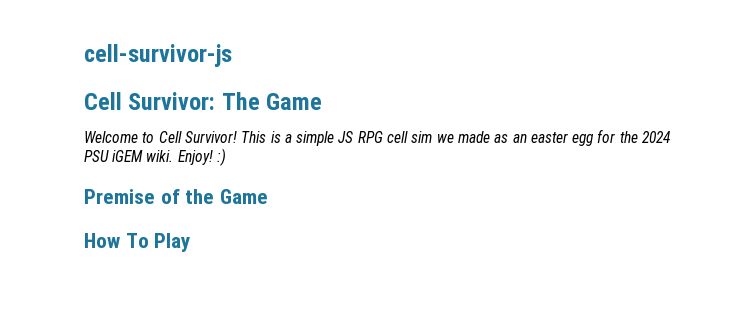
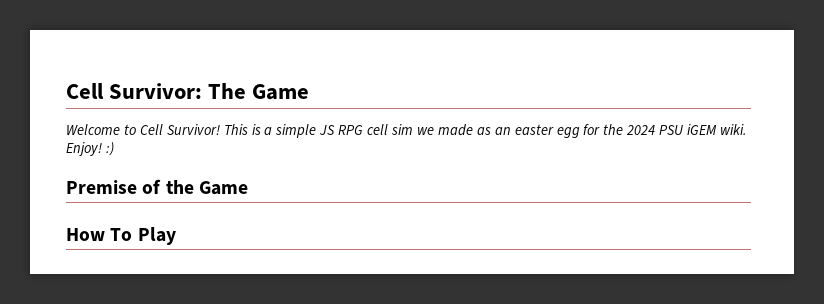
- cell-survivor-js

